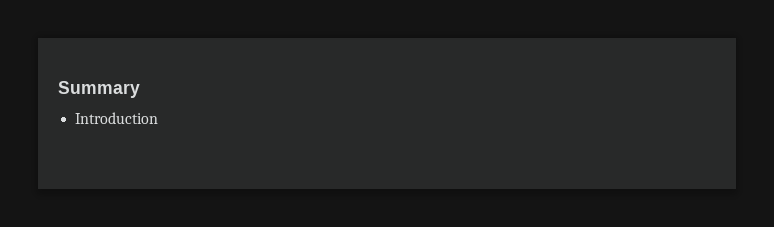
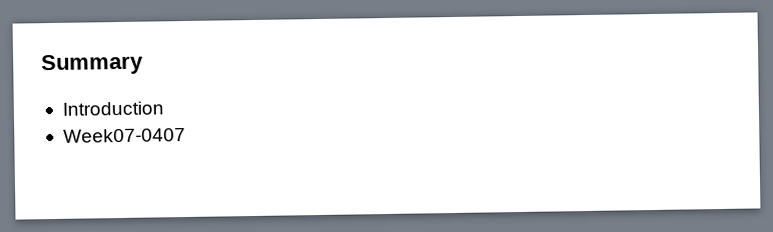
+ Week07-0407

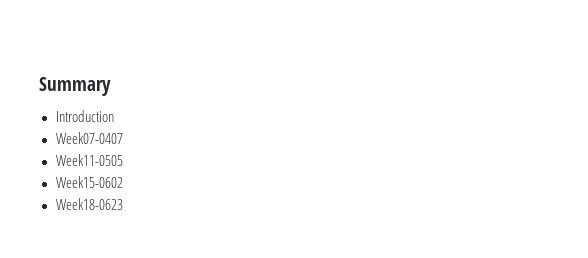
+ Week11-0505
+ Week15-0602
+ Week18-0623

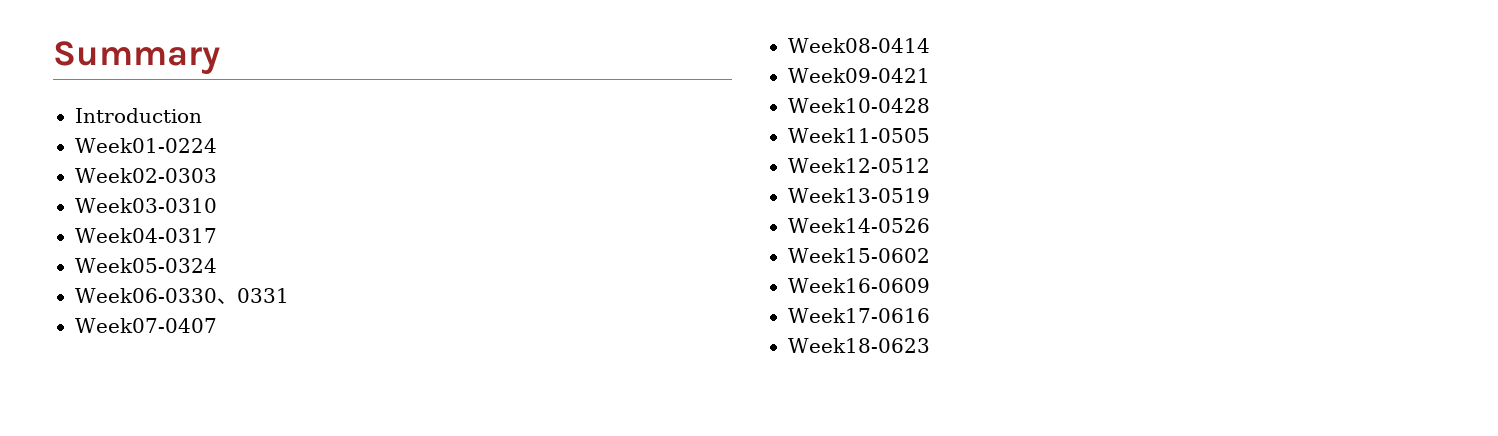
+ Week01-0224
+ Week02-0303
+ Week03-0310
+ Week04-0317
+ Week05-0324
+ Week06-0330、0331
  Week07-0407
+ Week08-0414
+ Week09-0421
+ Week10-0428
  Week11-0505
+ Week12-0512
+ Week13-0519
+ Week14-0526
+ Week16-0609
+ Week17-0616

